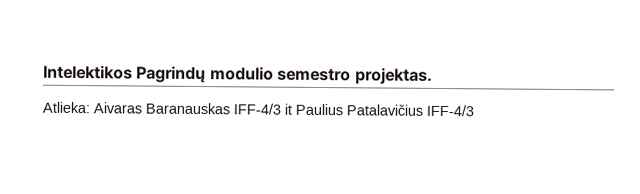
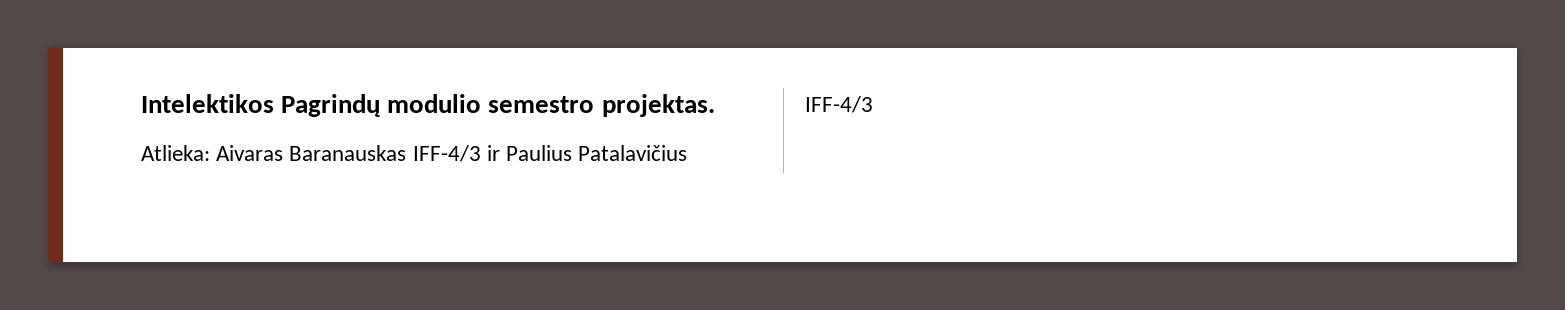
- Atlieka: Aivaras Baranauskas IFF-4/3 it Paulius Patalavičius IFF-4/3
+ Atlieka: Aivaras Baranauskas IFF-4/3 ir Paulius Patalavičius IFF-4/3

